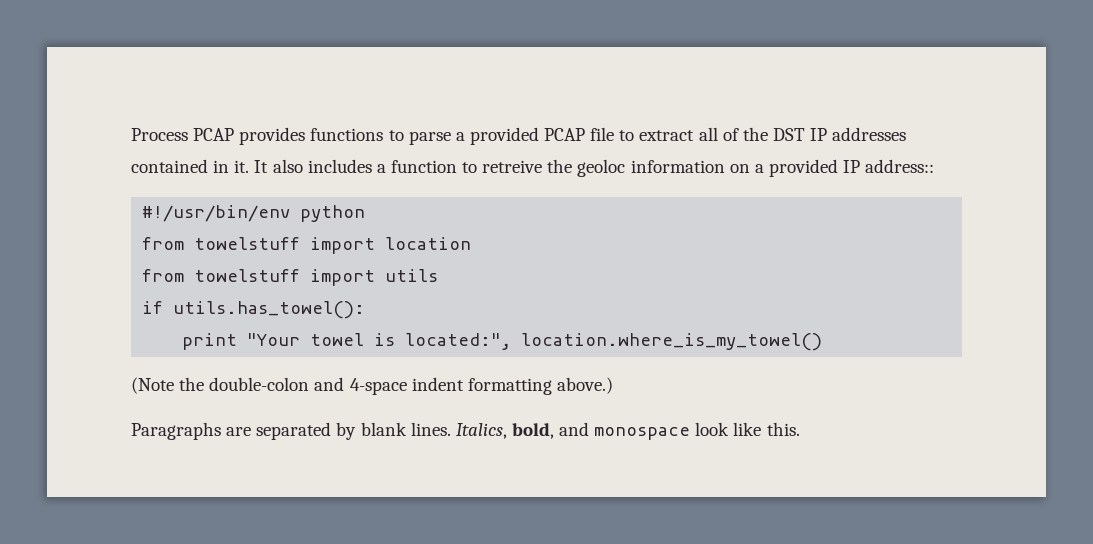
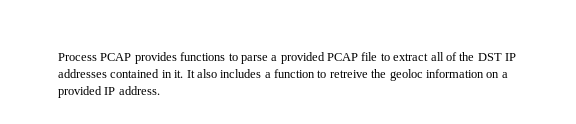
- It also includes a function to retreive the geoloc information on a provided IP address::
- #!/usr/bin/env python
- from towelstuff import location
- from towelstuff import utils
- if utils.has_towel():
- print "Your towel is located:", location.where_is_my_towel()
- (Note the double-colon and 4-space indent formatting above.)
- Paragraphs are separated by blank lines. Italics, bold, and monospace look like this.
+ It also includes a function to retreive the geoloc information on a provided IP address.

